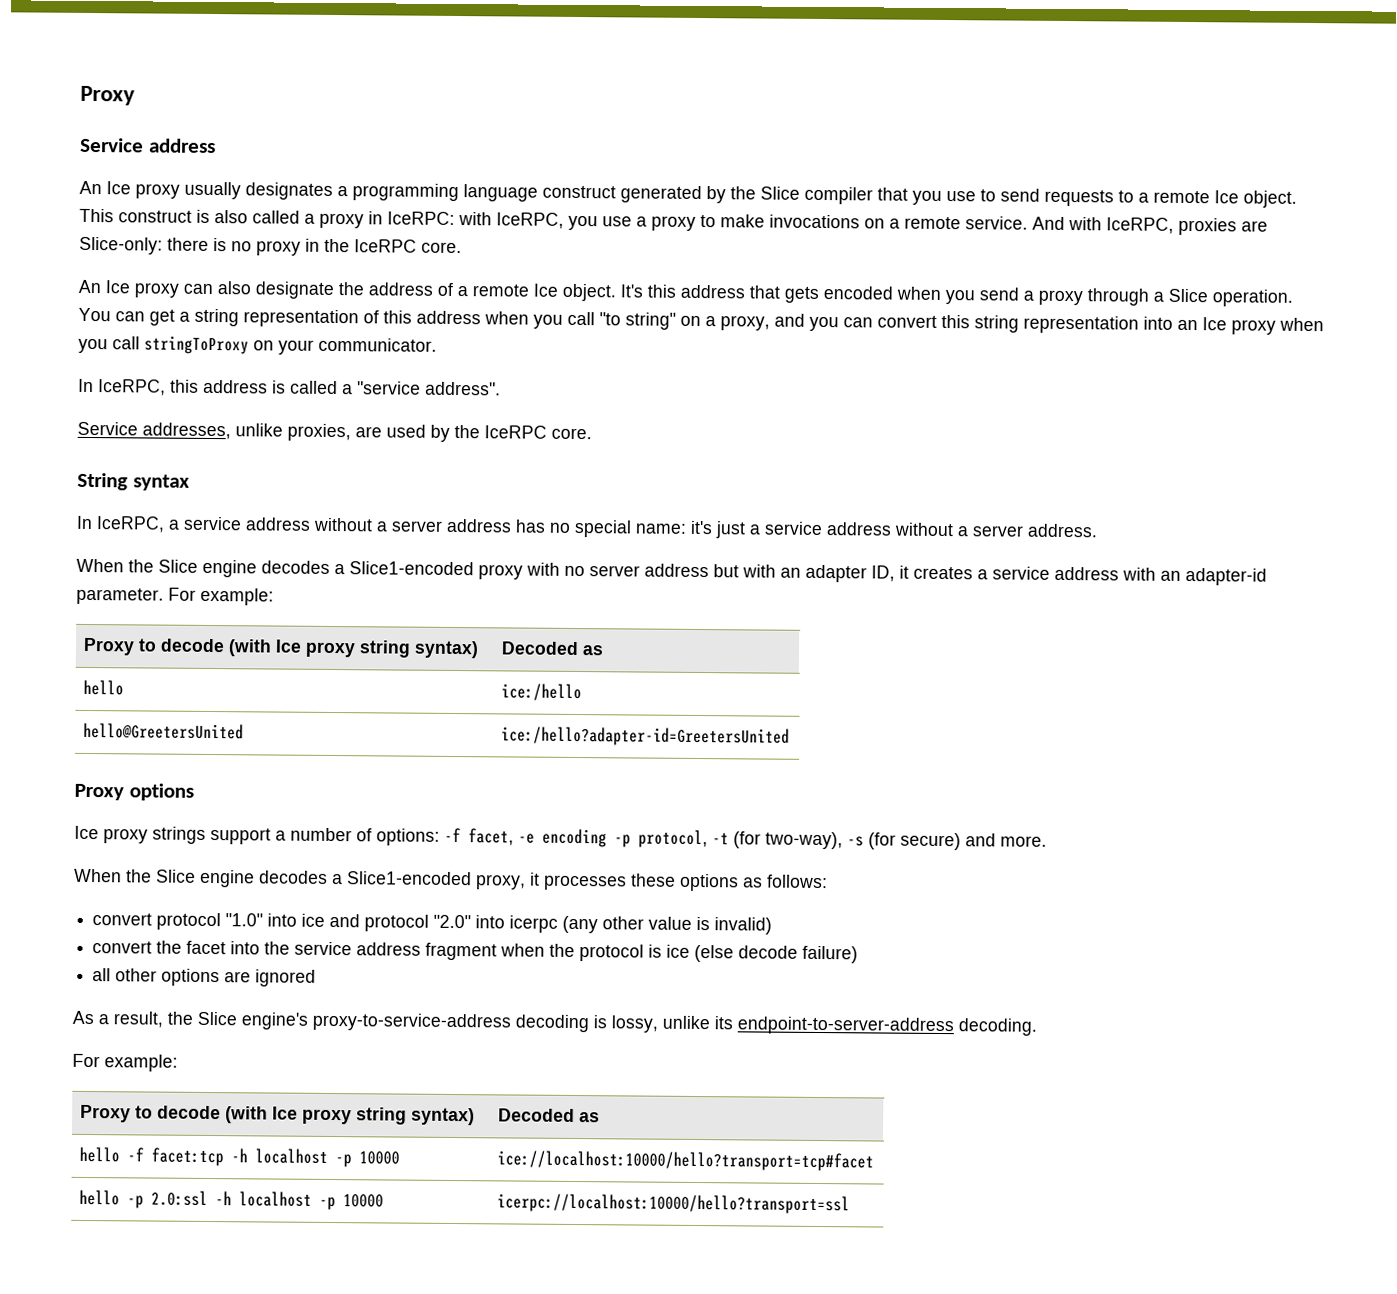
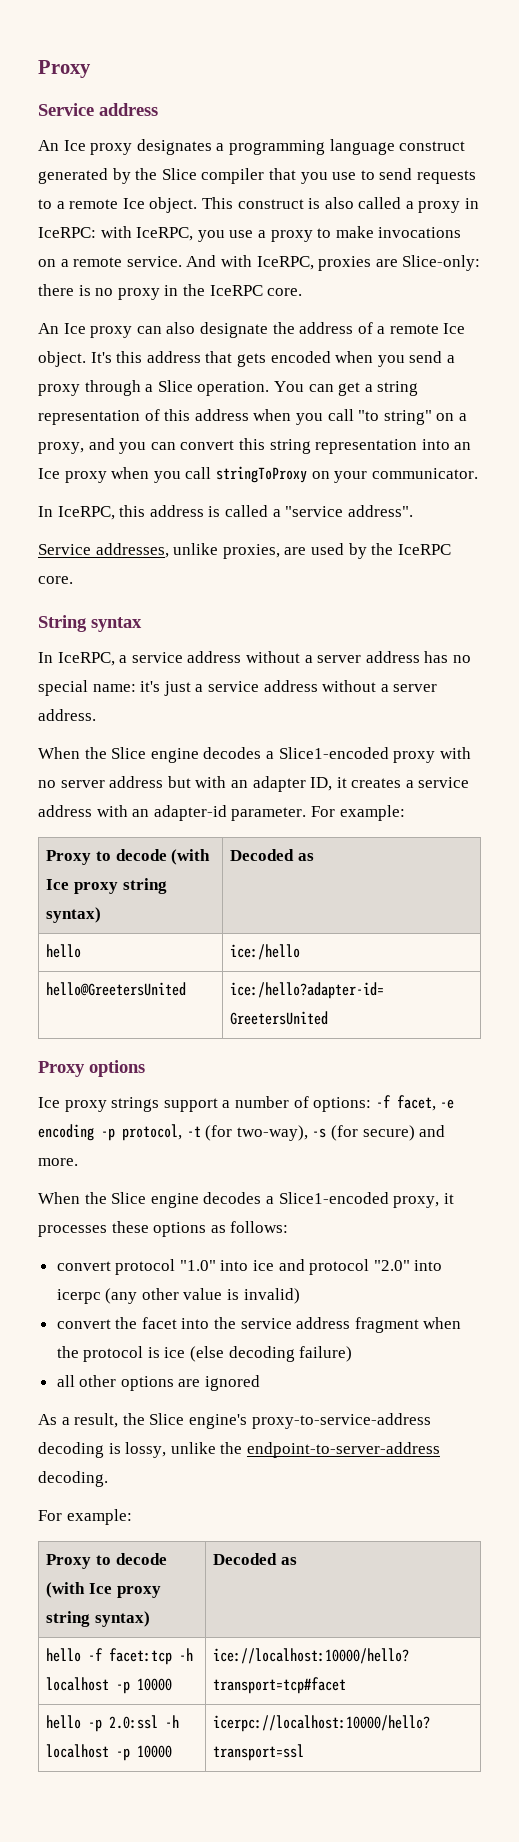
- An Ice proxy usually designates a programming language construct generated by the Slice compiler that you use to send requests to a remote Ice object.
+ An Ice proxy designates a programming language construct generated by the Slice compiler that you use to send requests to a remote Ice object.
- convert the facet into the service address fragment when the protocol is ice (else decode failure)
+ convert the facet into the service address fragment when the protocol is ice (else decoding failure)
- As a result, the Slice engine's proxy-to-service-address decoding is lossy, unlike its endpoint-to-server-address decoding.
+ As a result, the Slice engine's proxy-to-service-address decoding is lossy, unlike the endpoint-to-server-address decoding.

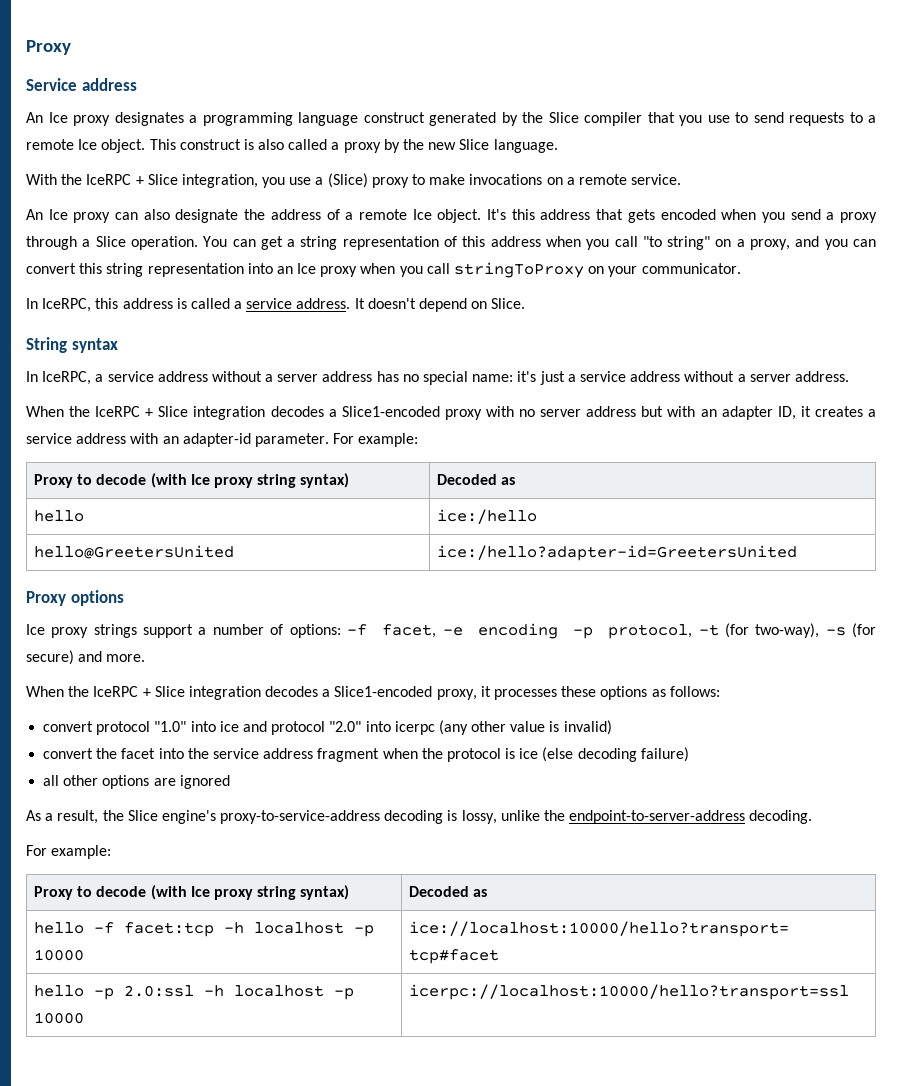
- This construct is also called a proxy in IceRPC: with IceRPC, you use a proxy to make invocations on a remote service. And with IceRPC, proxies are Slice-only: there is no proxy in the IceRPC core.
+ This construct is also called a proxy by the new Slice language.
+ With the IceRPC + Slice integration, you use a (Slice) proxy to make invocations on a remote service.
- In IceRPC, this address is called a "service address".
- Service addresses, unlike proxies, are used by the IceRPC core.
+ In IceRPC, this address is called a service address. It doesn't depend on Slice.
- When the Slice engine decodes a Slice1-encoded proxy with no server address but with an adapter ID, it creates a service address with an adapter-id parameter.
+ When the IceRPC + Slice integration decodes a Slice1-encoded proxy with no server address but with an adapter ID, it creates a service address with an adapter-id parameter.
- When the Slice engine decodes a Slice1-encoded proxy, it processes these options as follows:
+ When the IceRPC + Slice integration decodes a Slice1-encoded proxy, it processes these options as follows:

